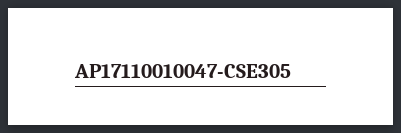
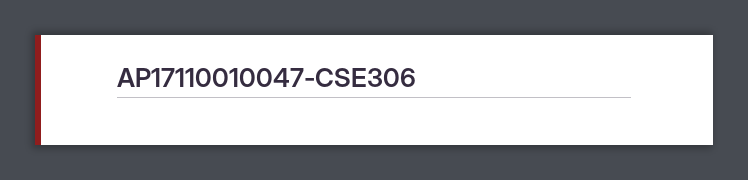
- AP17110010047-CSE305
+ AP17110010047-CSE306

